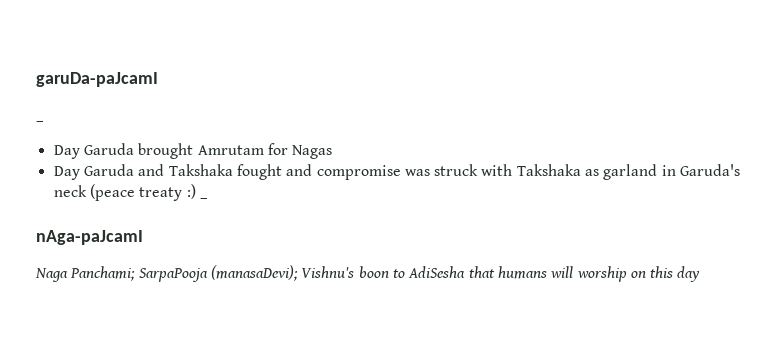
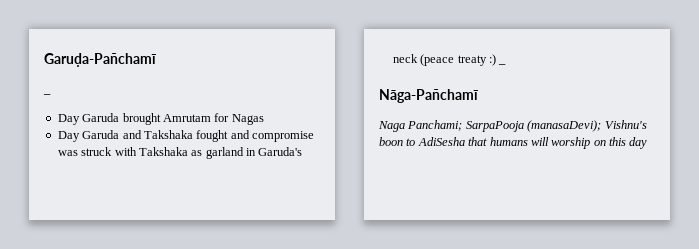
- garuDa-paJcamI
+ Garuḍa-Pañchamī
- nAga-paJcamI
+ Nāga-Pañchamī

